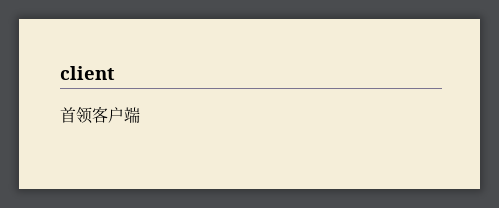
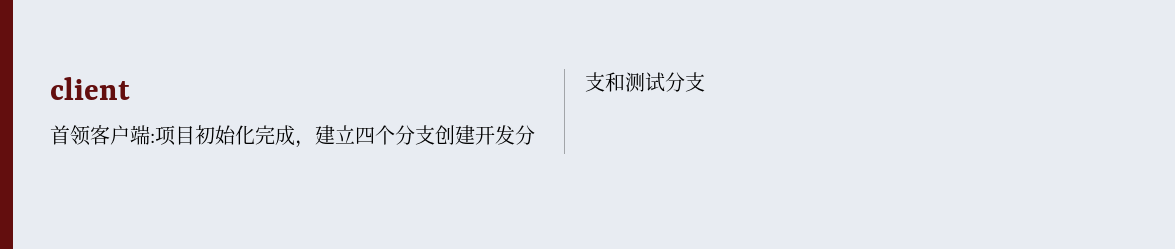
- 首领客户端
+ 首领客户端:项目初始化完成，建立四个分支创建开发分支和测试分支

